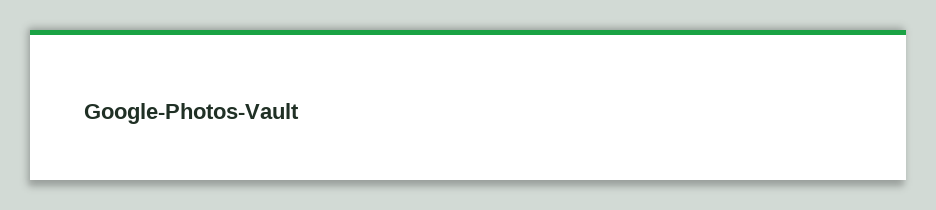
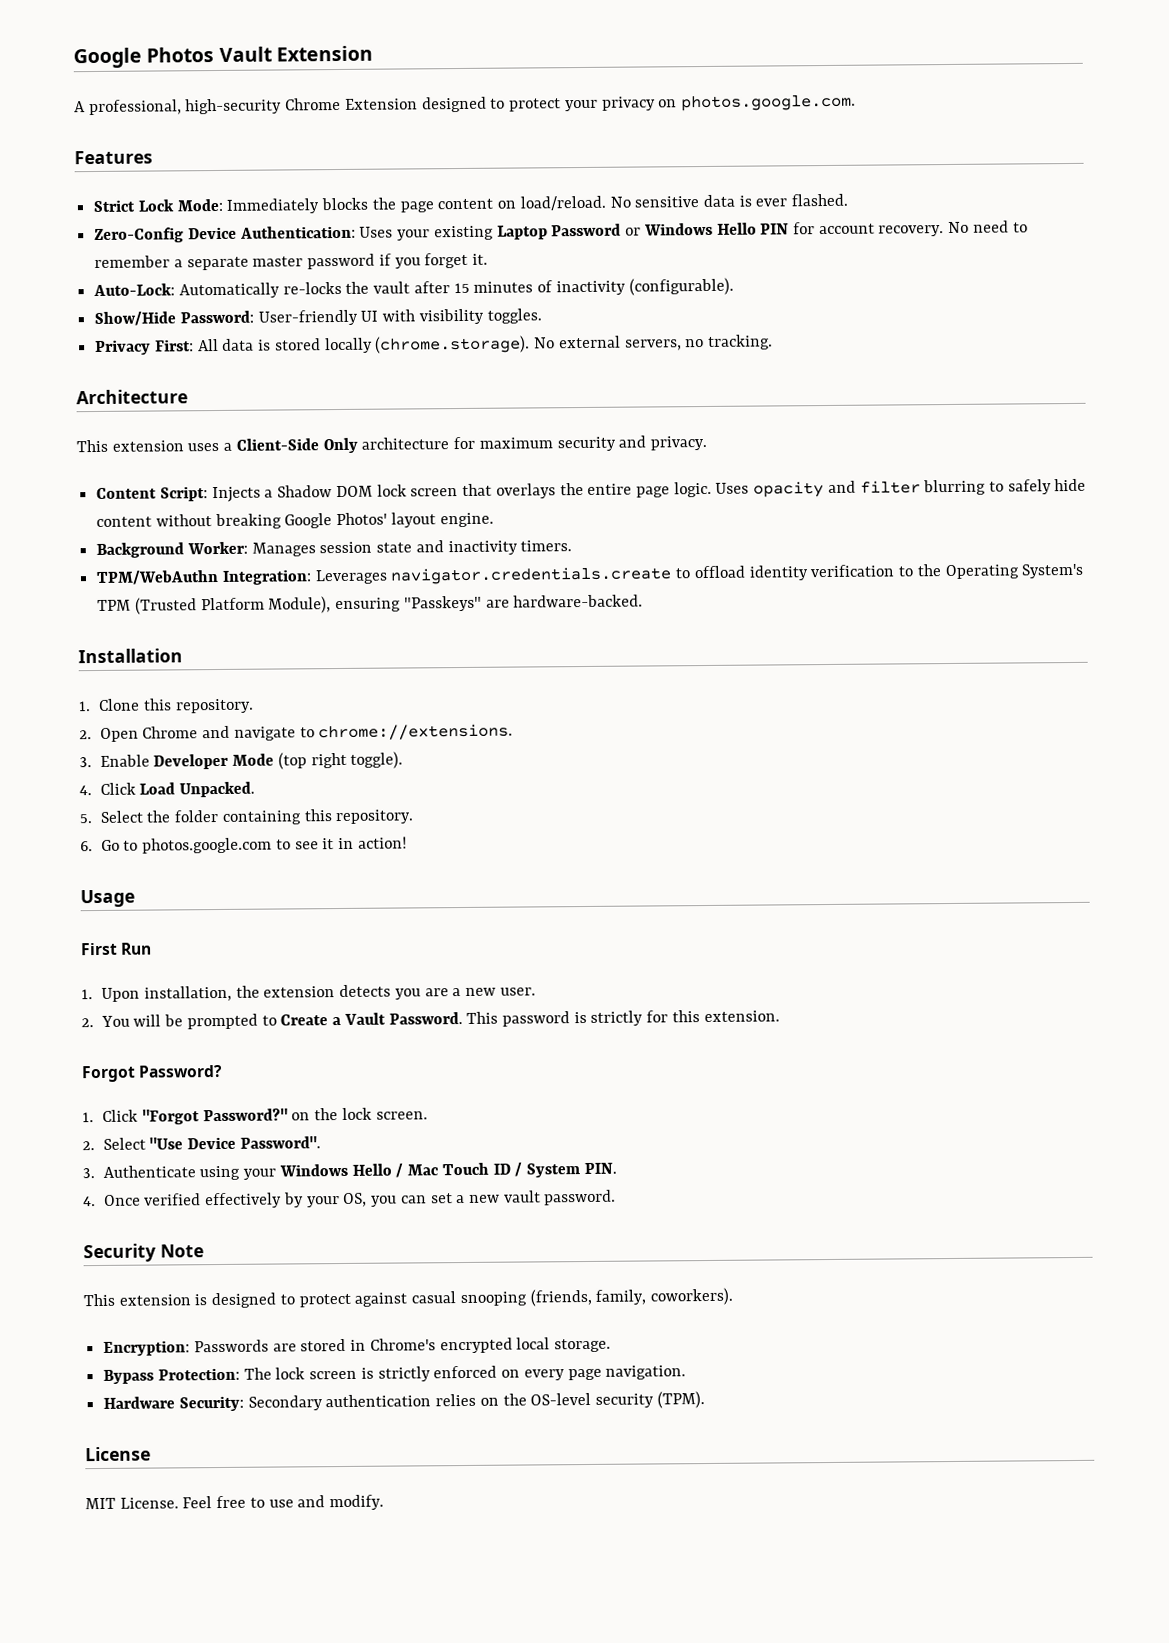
- Google-Photos-Vault
+ Google Photos Vault Extension
+ A professional, high-security Chrome Extension designed to protect your privacy on photos.google.com.
+ Features
+ Strict Lock Mode: Immediately blocks the page content on load/reload. No sensitive data is ever flashed.
+ Zero-Config Device Authentication: Uses your existing Laptop Password or Windows Hello PIN for account recovery. No need to remember a separate master password if you forget it.
+ Auto-Lock: Automatically re-locks the vault after 15 minutes of inactivity (configurable).
+ Show/Hide Password: User-friendly UI with visibility toggles.
+ Privacy First: All data is stored locally (chrome.storage). No external servers, no tracking.
+ Architecture
+ This extension uses a Client-Side Only architecture for maximum security and privacy.
+ Content Script: Injects a Shadow DOM lock screen that overlays the entire page logic. Uses opacity and filter blurring to safely hide content without breaking Google Photos' layout engine.
+ Background Worker: Manages session state and inactivity timers.
+ TPM/WebAuthn Integration: Leverages navigator.credentials.create to offload identity verification to the Operating System's TPM (Trusted Platform Module), ensuring "Passkeys" are hardware-backed.
+ Installation
+ 1. Clone this repository.
+ 2. Open Chrome and navigate to chrome://extensions.
+ 3. Enable Developer Mode (top right toggle).
+ 4. Click Load Unpacked.
+ 5. Select the folder containing this repository.
+ 6. Go to photos.google.com to see it in action!
+ Usage
+ First Run
+ 1. Upon installation, the extension detects you are a new user.
+ 2. You will be prompted to Create a Vault Password. This password is strictly for this extension.
+ Forgot Password?
+ 1. Click "Forgot Password?" on the lock screen.
+ 2. Select "Use Device Password".
+ 3. Authenticate using your Windows Hello / Mac Touch ID / System PIN.
+ 4. Once verified effectively by your OS, you can set a new vault password.
+ Security Note
+ This extension is designed to protect against casual snooping (friends, family, coworkers).
+ Encryption: Passwords are stored in Chrome's encrypted local storage.
+ Bypass Protection: The lock screen is strictly enforced on every page navigation.
+ Hardware Security: Secondary authentication relies on the OS-level security (TPM).
+ License
+ MIT License. Feel free to use and modify.

